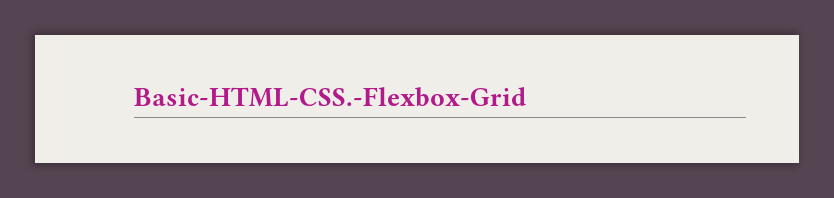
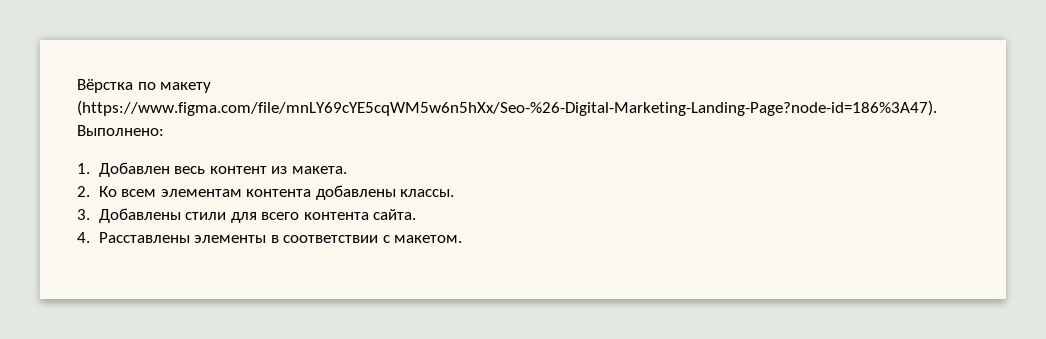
- Basic-HTML-CSS.-Flexbox-Grid
+ Вёрстка по макету (https://www.figma.com/file/mnLY69cYE5cqWM5w6n5hXx/Seo-%26-Digital-Marketing-Landing-Page?node-id=186%3A47). Выполнено:
+ 1. Добавлен весь контент из макета.
+ 2. Ко всем элементам контента добавлены классы.
+ 3. Добавлены стили для всего контента сайта.
+ 4. Расставлены элементы в соответствии с макетом.

